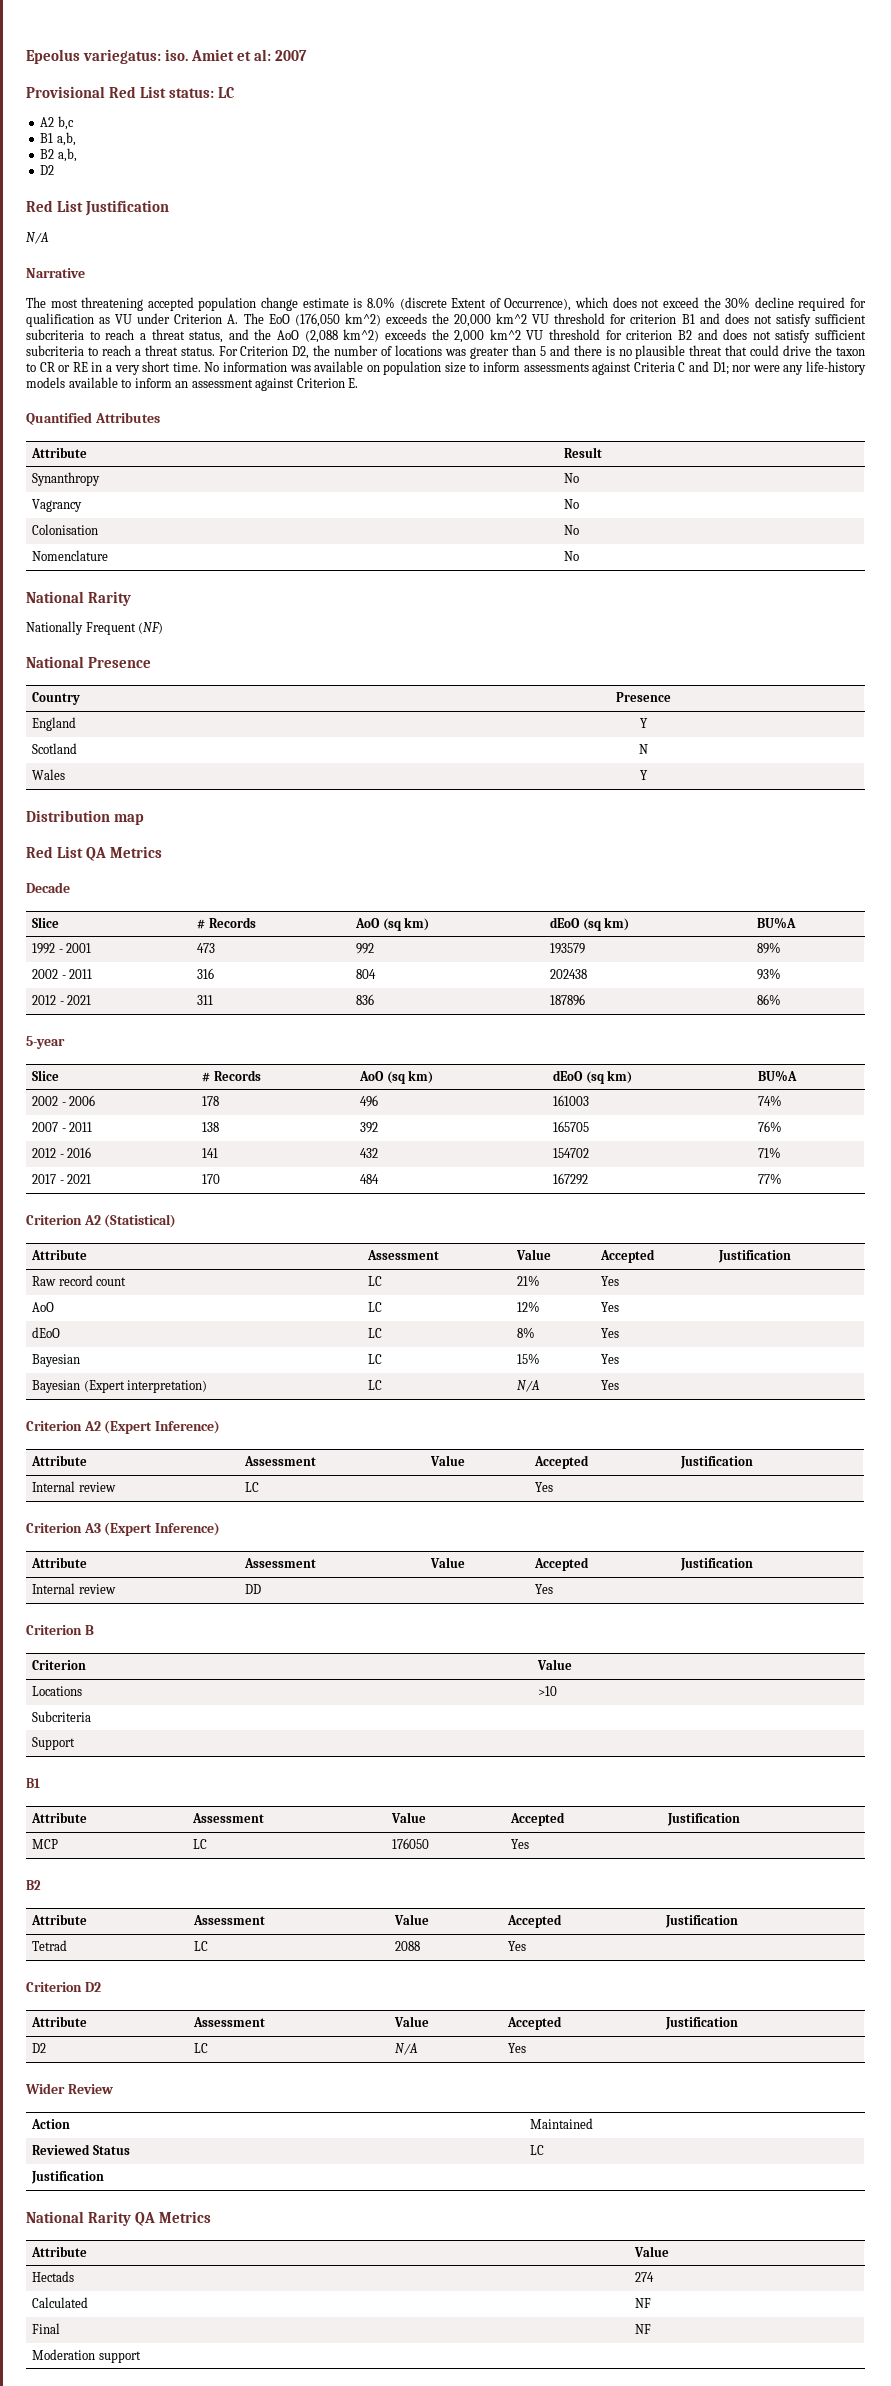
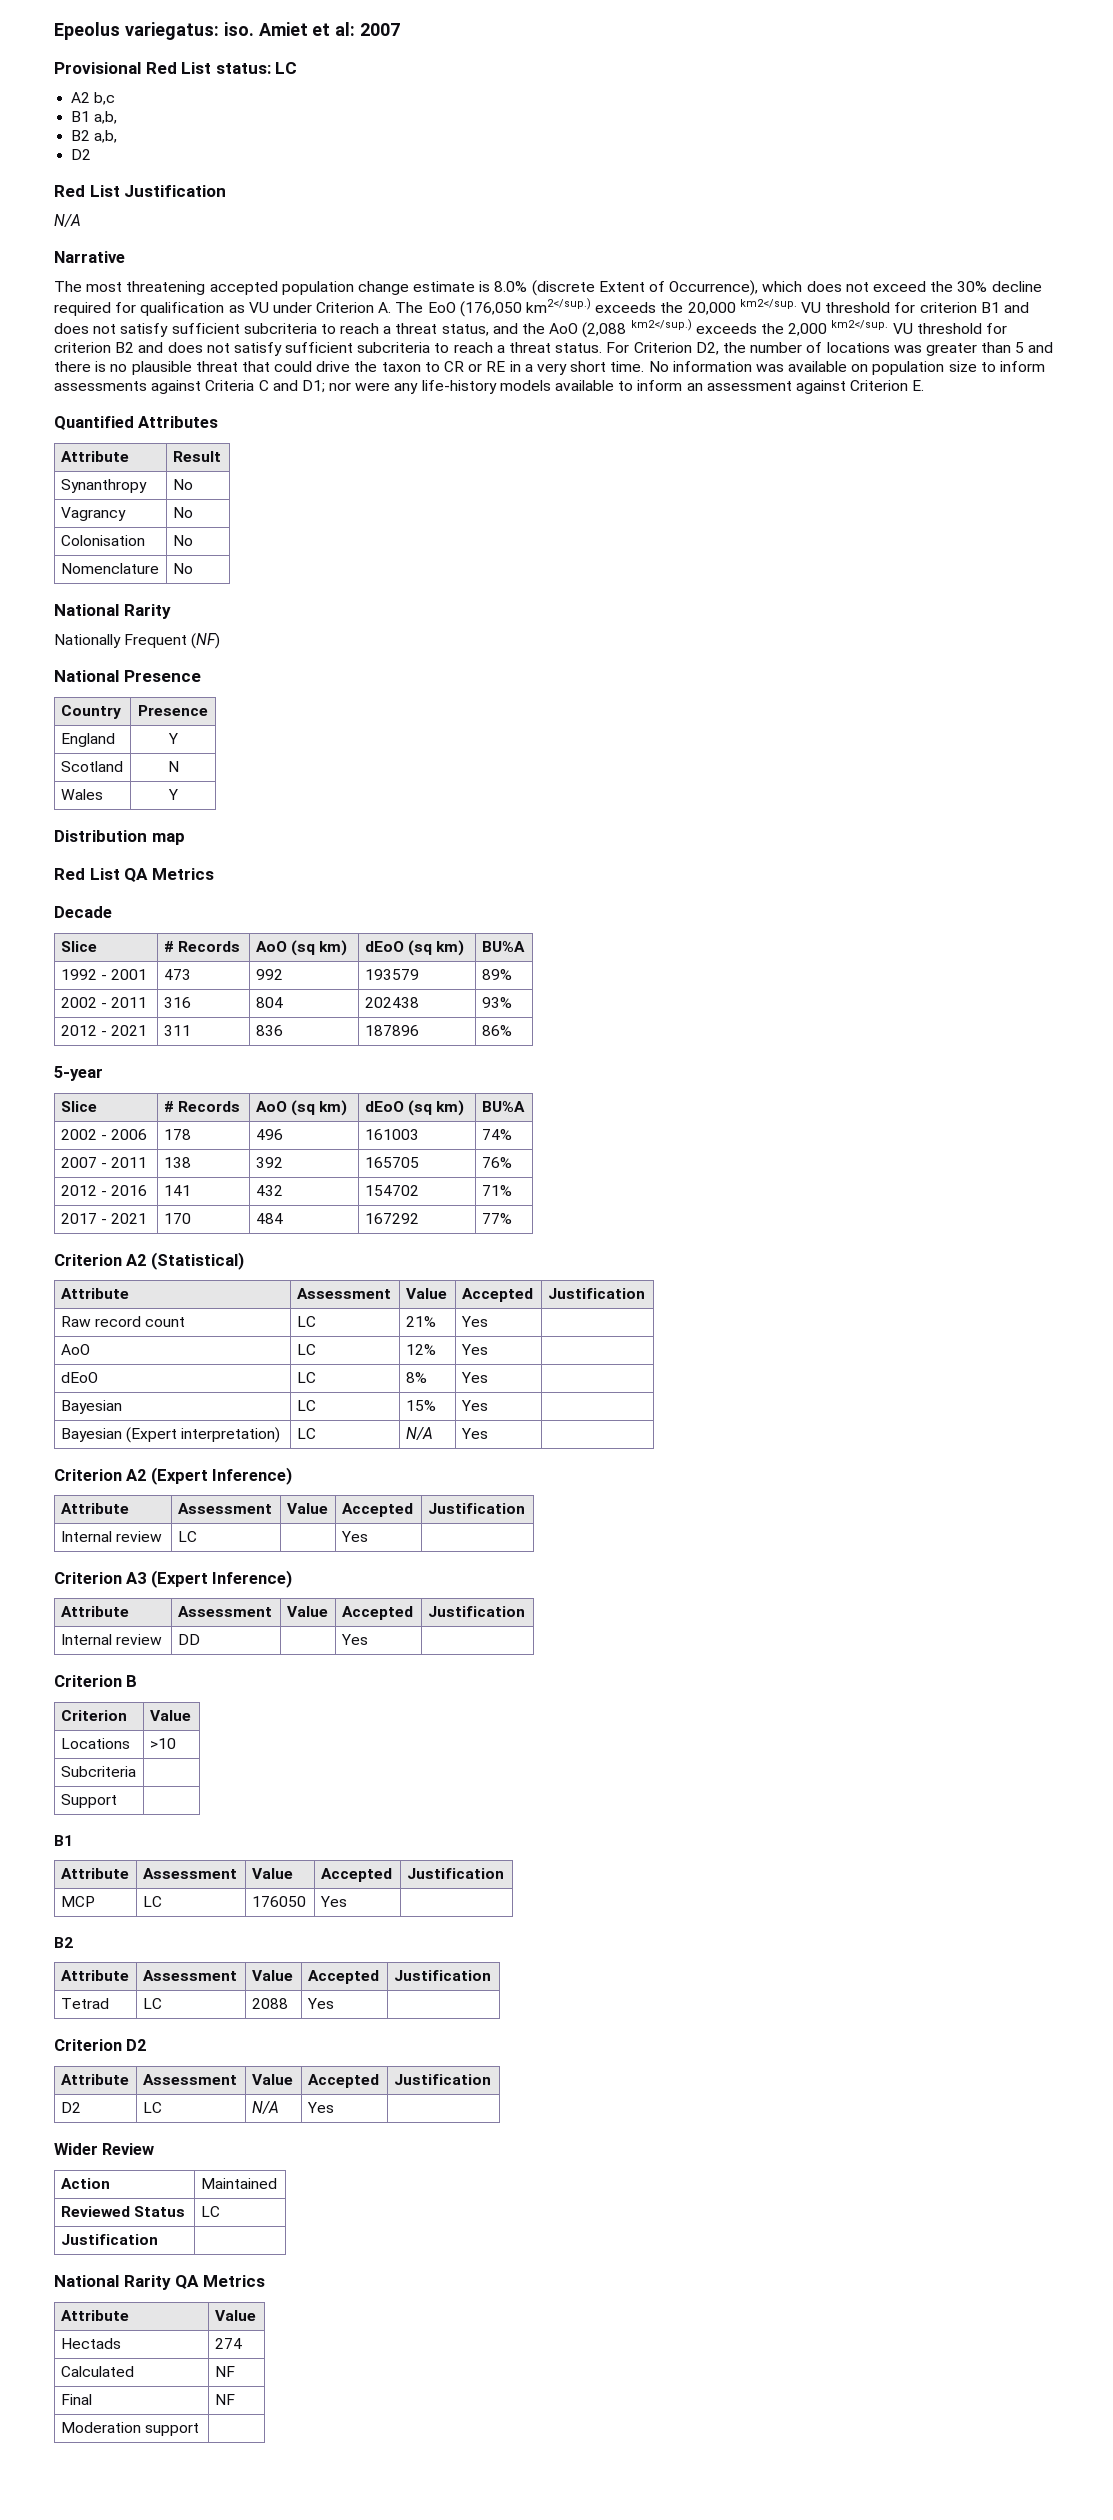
- The most threatening accepted population change estimate is 8.0% (discrete Extent of Occurrence), which does not exceed the 30% decline required for qualification as VU under Criterion A. The EoO (176,050 km^2) exceeds the 20,000 km^2 VU threshold for criterion B1 and does not satisfy sufficient subcriteria to reach a threat status, and the AoO (2,088 km^2) exceeds the 2,000 km^2 VU threshold for criterion B2 and does not satisfy sufficient subcriteria to reach a threat status.
+ The most threatening accepted population change estimate is 8.0% (discrete Extent of Occurrence), which does not exceed the 30% decline required for qualification as VU under Criterion A. The EoO (176,050 km2</sup.) exceeds the 20,000 km2</sup. VU threshold for criterion B1 and does not satisfy sufficient subcriteria to reach a threat status, and the AoO (2,088 km2</sup.) exceeds the 2,000 km2</sup. VU threshold for criterion B2 and does not satisfy sufficient subcriteria to reach a threat status.

